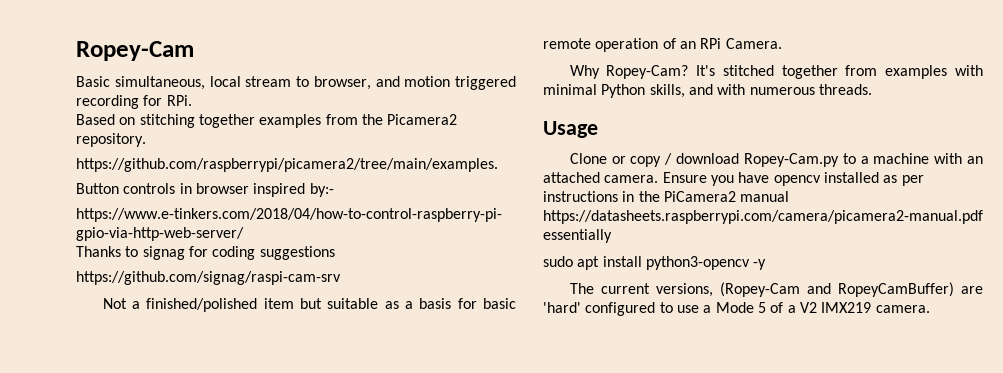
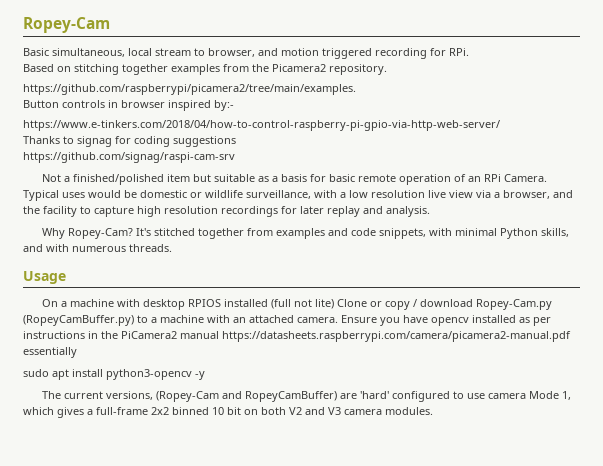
+ Typical uses would be domestic or wildlife surveillance, with a low resolution live view via a browser, and the facility to capture high resolution recordings for later replay and analysis.
- It's stitched together from examples with minimal Python skills, and with numerous threads.
+ It's stitched together from examples and code snippets, with minimal Python skills, and with numerous threads.
- Clone or copy / download Ropey-Cam.py to a machine with an attached camera.
+ On a machine with desktop RPIOS installed (full not lite) Clone or copy / download Ropey-Cam.py (RopeyCamBuffer.py) to a machine with an attached camera.
- The current versions, (Ropey-Cam and RopeyCamBuffer) are 'hard' configured to use a Mode 5 of a V2 IMX219 camera.
+ The current versions, (Ropey-Cam and RopeyCamBuffer) are 'hard' configured to use camera Mode 1, which gives a full-frame 2x2 binned 10 bit on both V2 and V3 camera modules.

